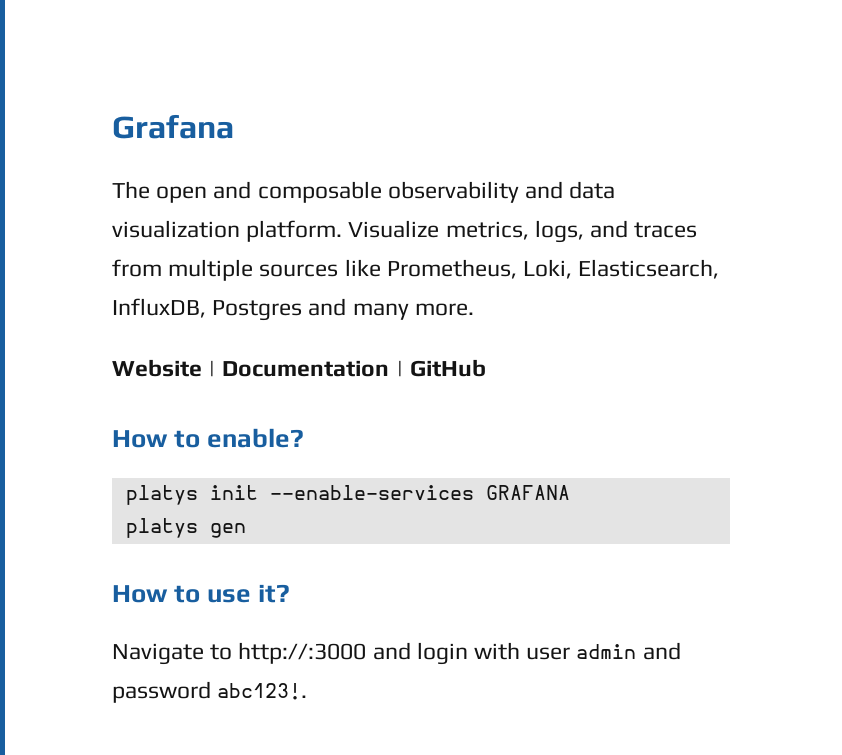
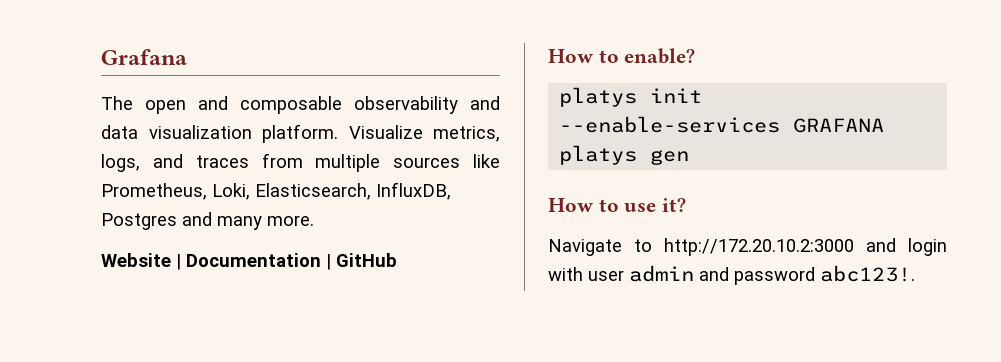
- Navigate to http://:3000 and login with user admin and password abc123!.
+ Navigate to http://172.20.10.2:3000 and login with user admin and password abc123!.

